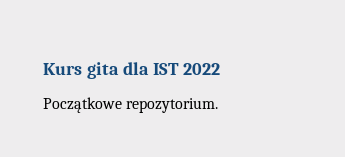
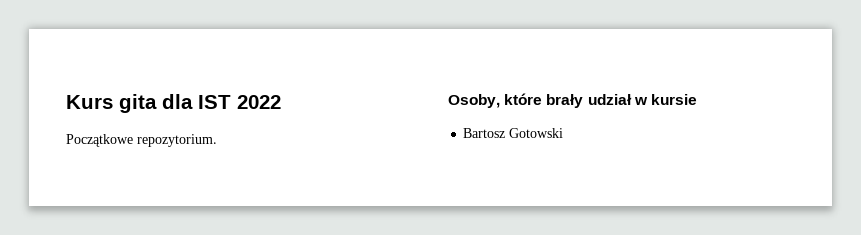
+ Osoby, które brały udział w kursie
+ Bartosz Gotowski

